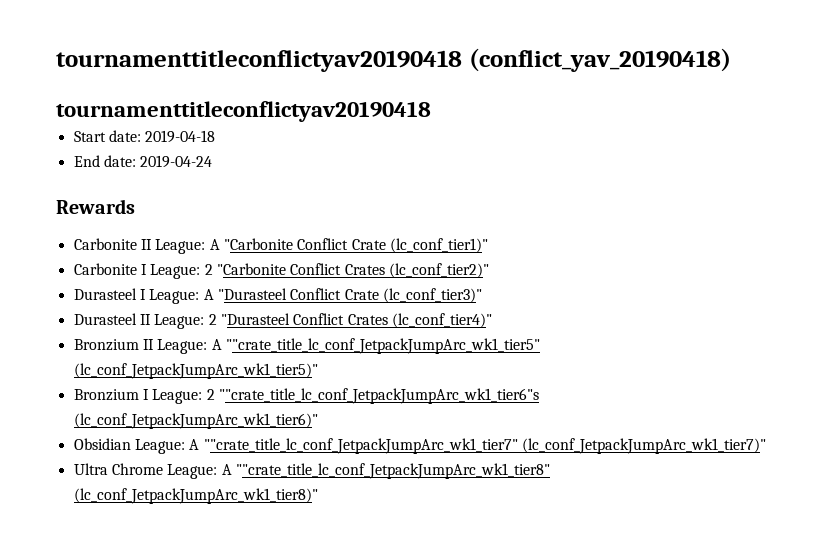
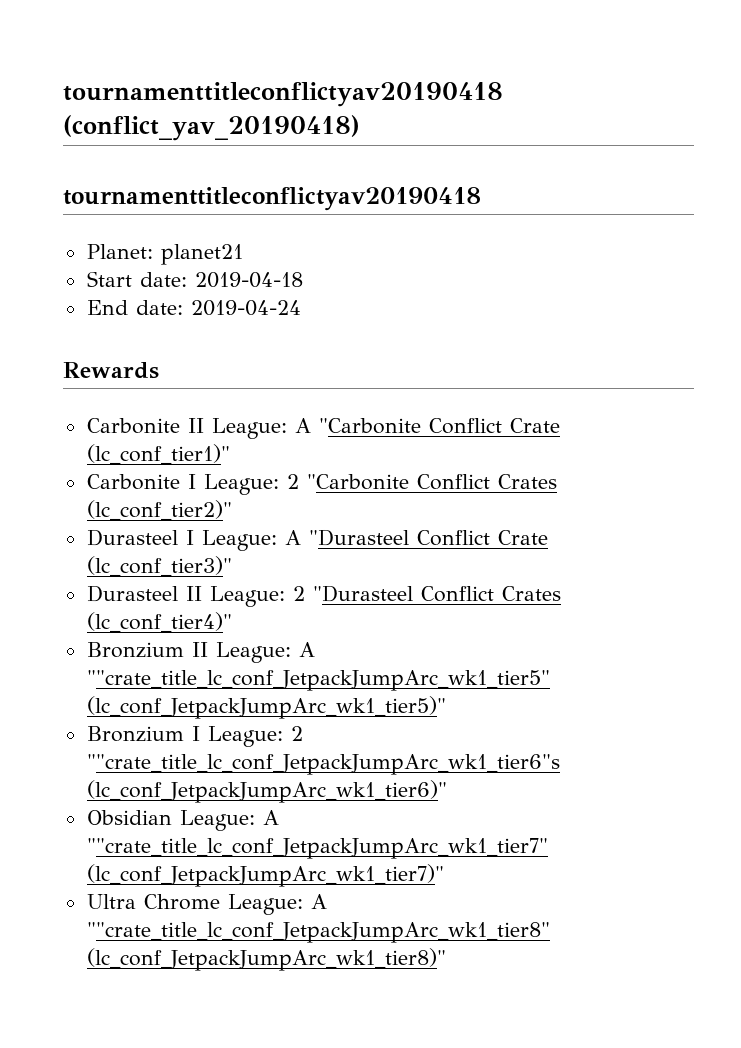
+ Planet: planet21

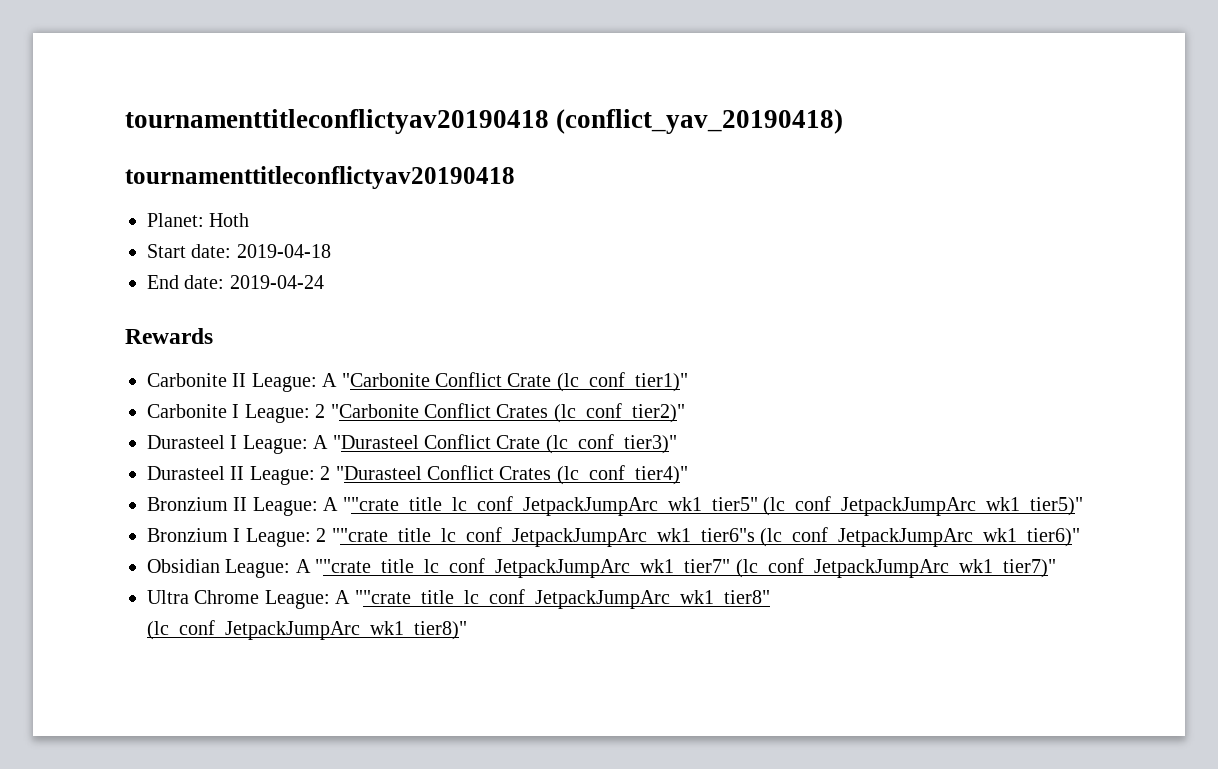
- Planet: planet21
+ Planet: Hoth

